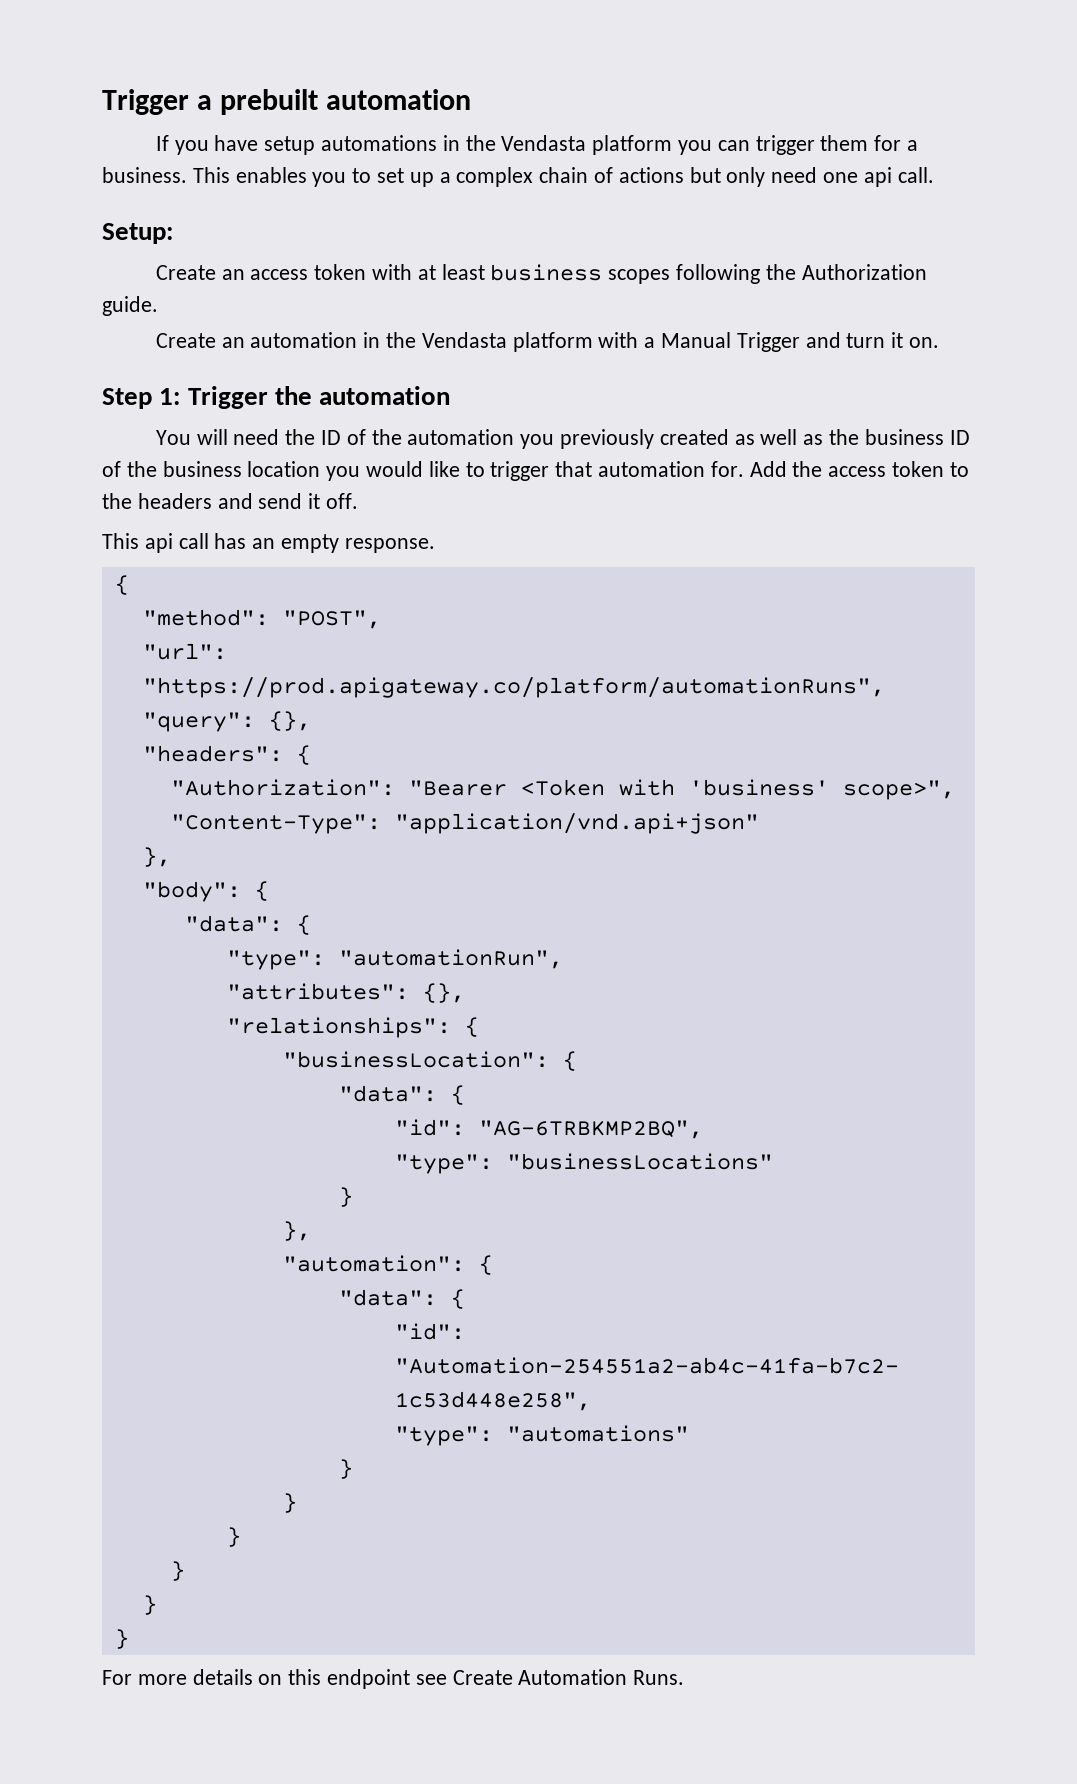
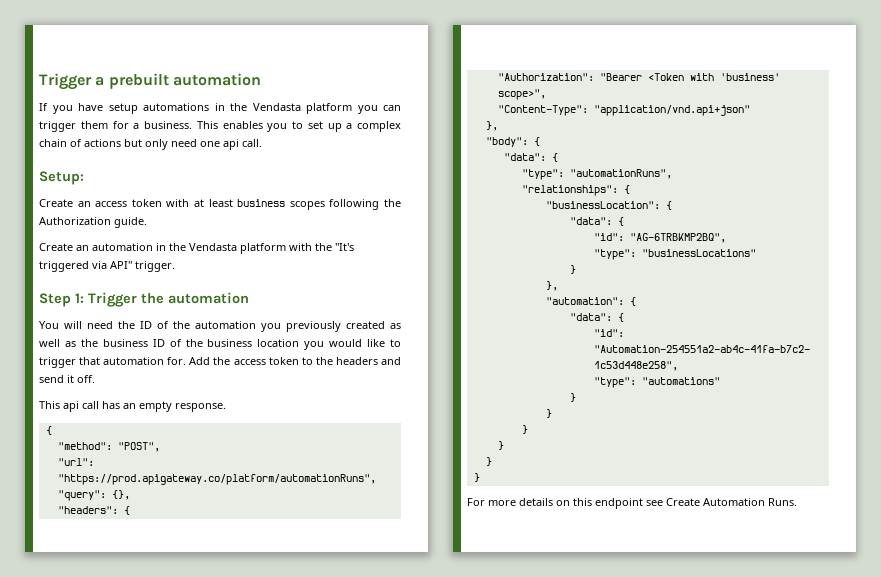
- Create an automation in the Vendasta platform with a Manual Trigger and turn it on.
+ Create an automation in the Vendasta platform with the "It's triggered via API" trigger.
- "type": "automationRun",
- "attributes": {},
+ "type": "automationRuns",

